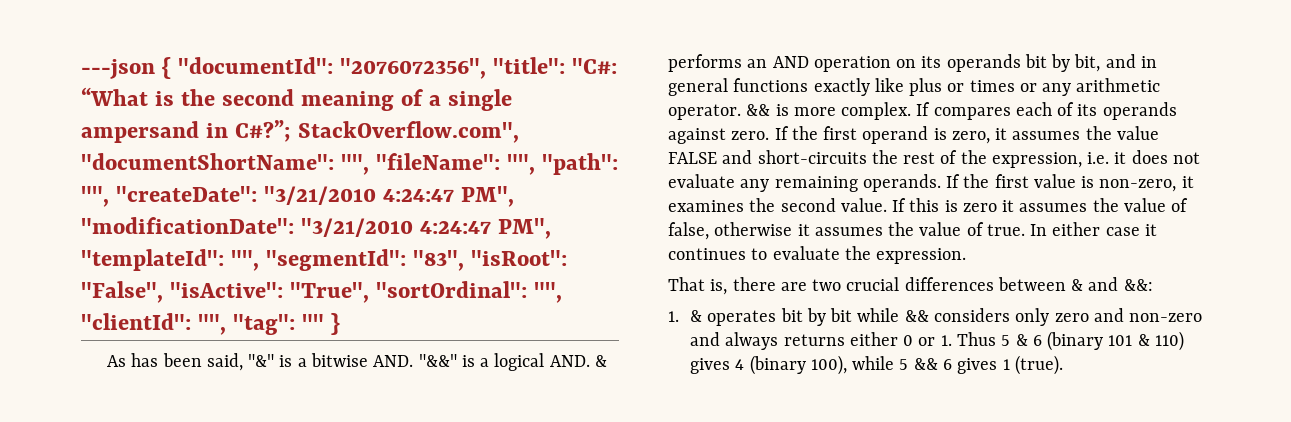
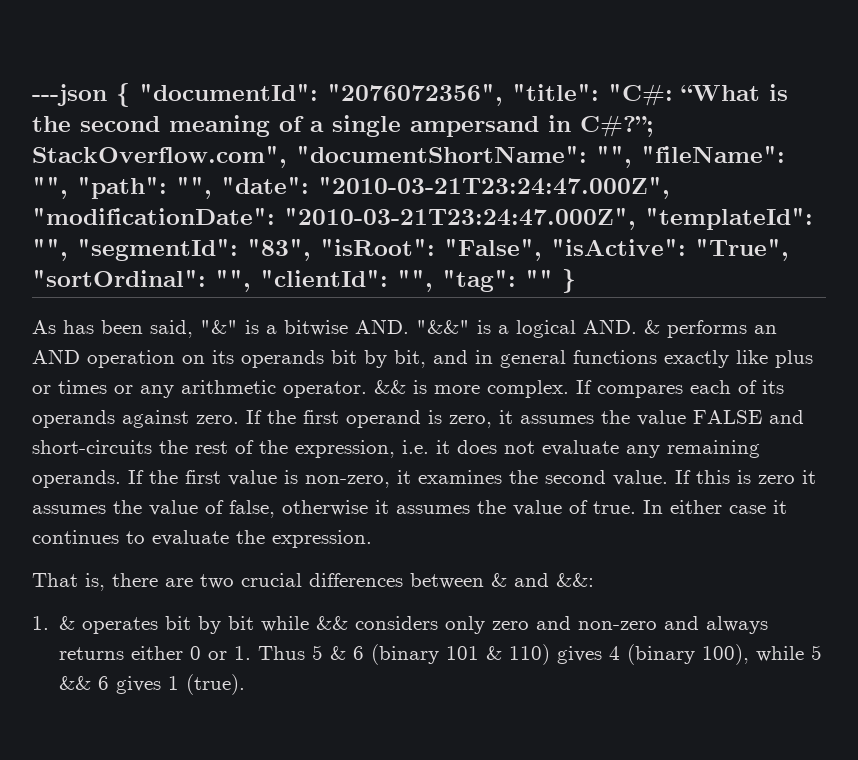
- ---json { "documentId": "2076072356", "title": "C#: “What is the second meaning of a single ampersand in C#?”; StackOverflow.com", "documentShortName": "", "fileName": "", "path": "", "createDate": "3/21/2010 4:24:47 PM", "modificationDate": "3/21/2010 4:24:47 PM", "templateId": "", "segmentId": "83", "isRoot": "False", "isActive": "True", "sortOrdinal": "", "clientId": "", "tag": "" }
+ ---json { "documentId": "2076072356", "title": "C#: “What is the second meaning of a single ampersand in C#?”; StackOverflow.com", "documentShortName": "", "fileName": "", "path": "", "date": "2010-03-21T23:24:47.000Z", "modificationDate": "2010-03-21T23:24:47.000Z", "templateId": "", "segmentId": "83", "isRoot": "False", "isActive": "True", "sortOrdinal": "", "clientId": "", "tag": "" }

